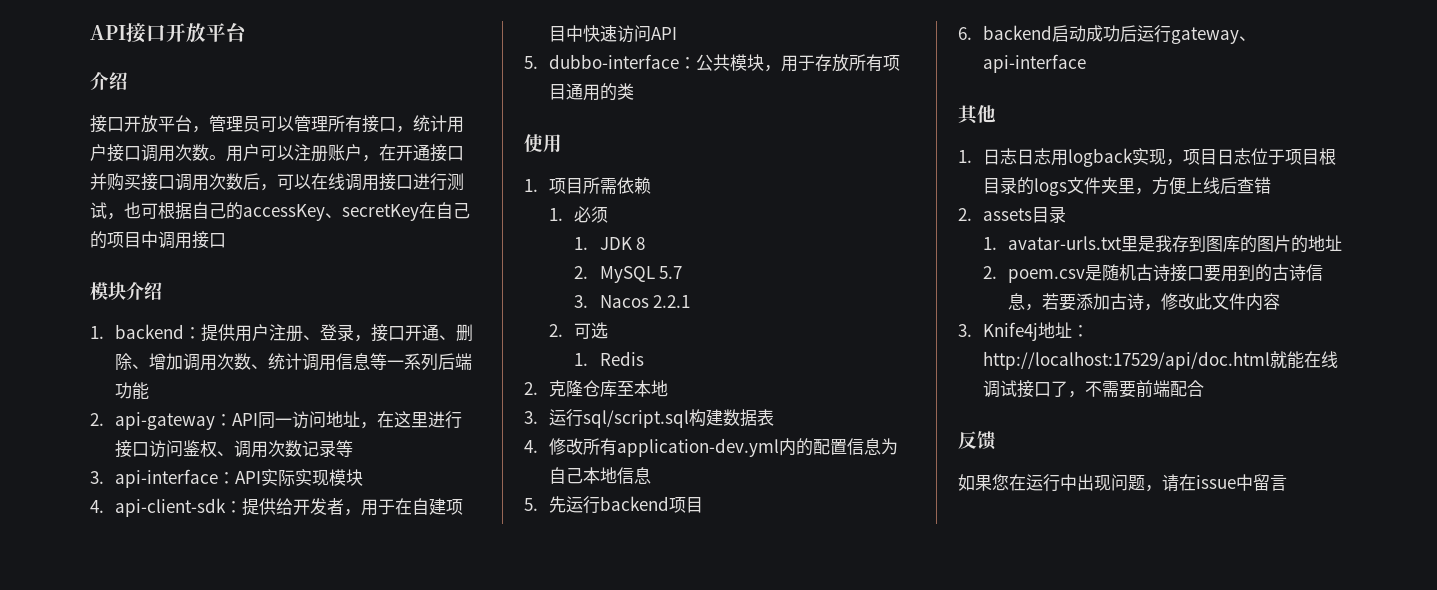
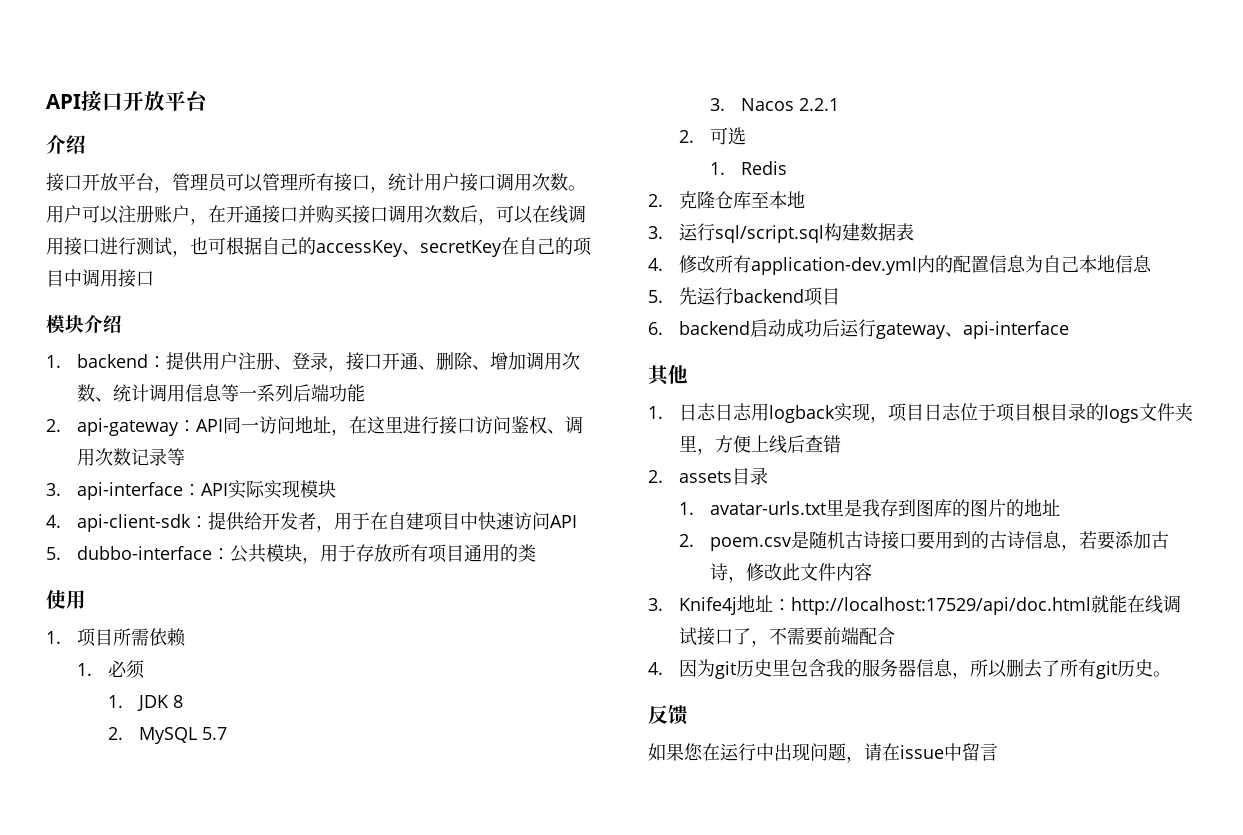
+ 4.因为git历史里包含我的服务器信息，所以删去了所有git历史。

